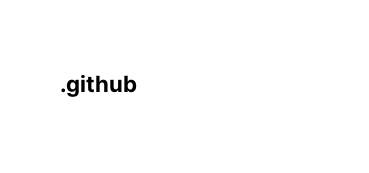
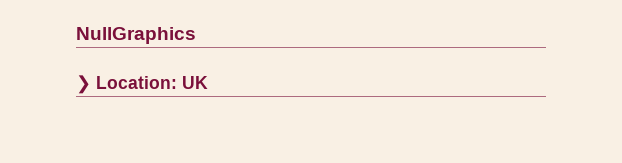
- .github
+ NullGraphics
+ ❯ Location: UK

